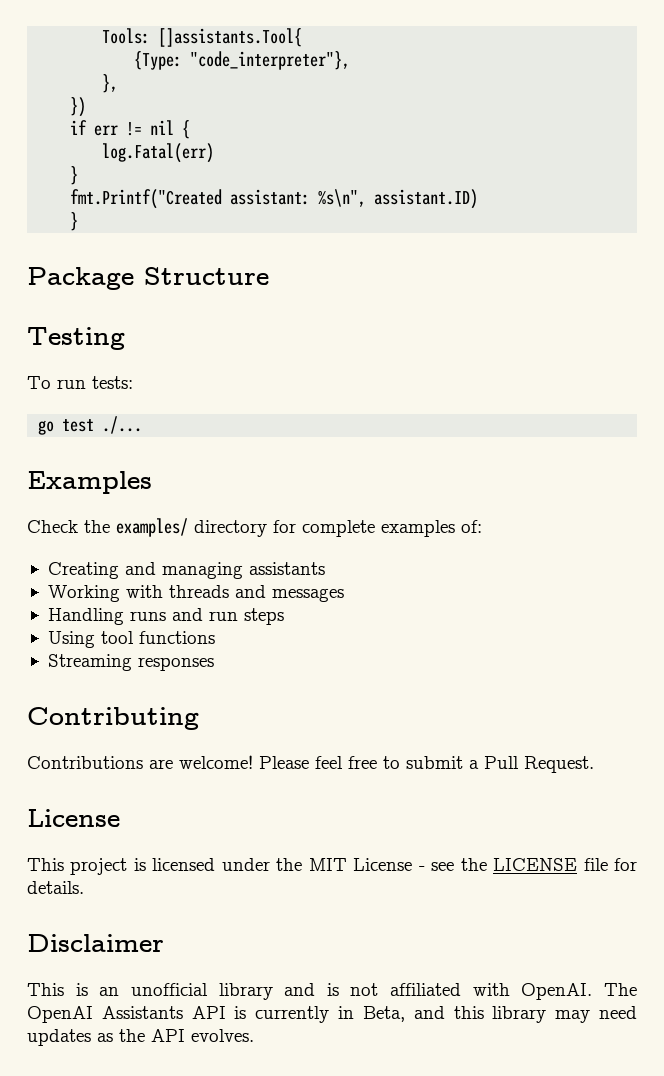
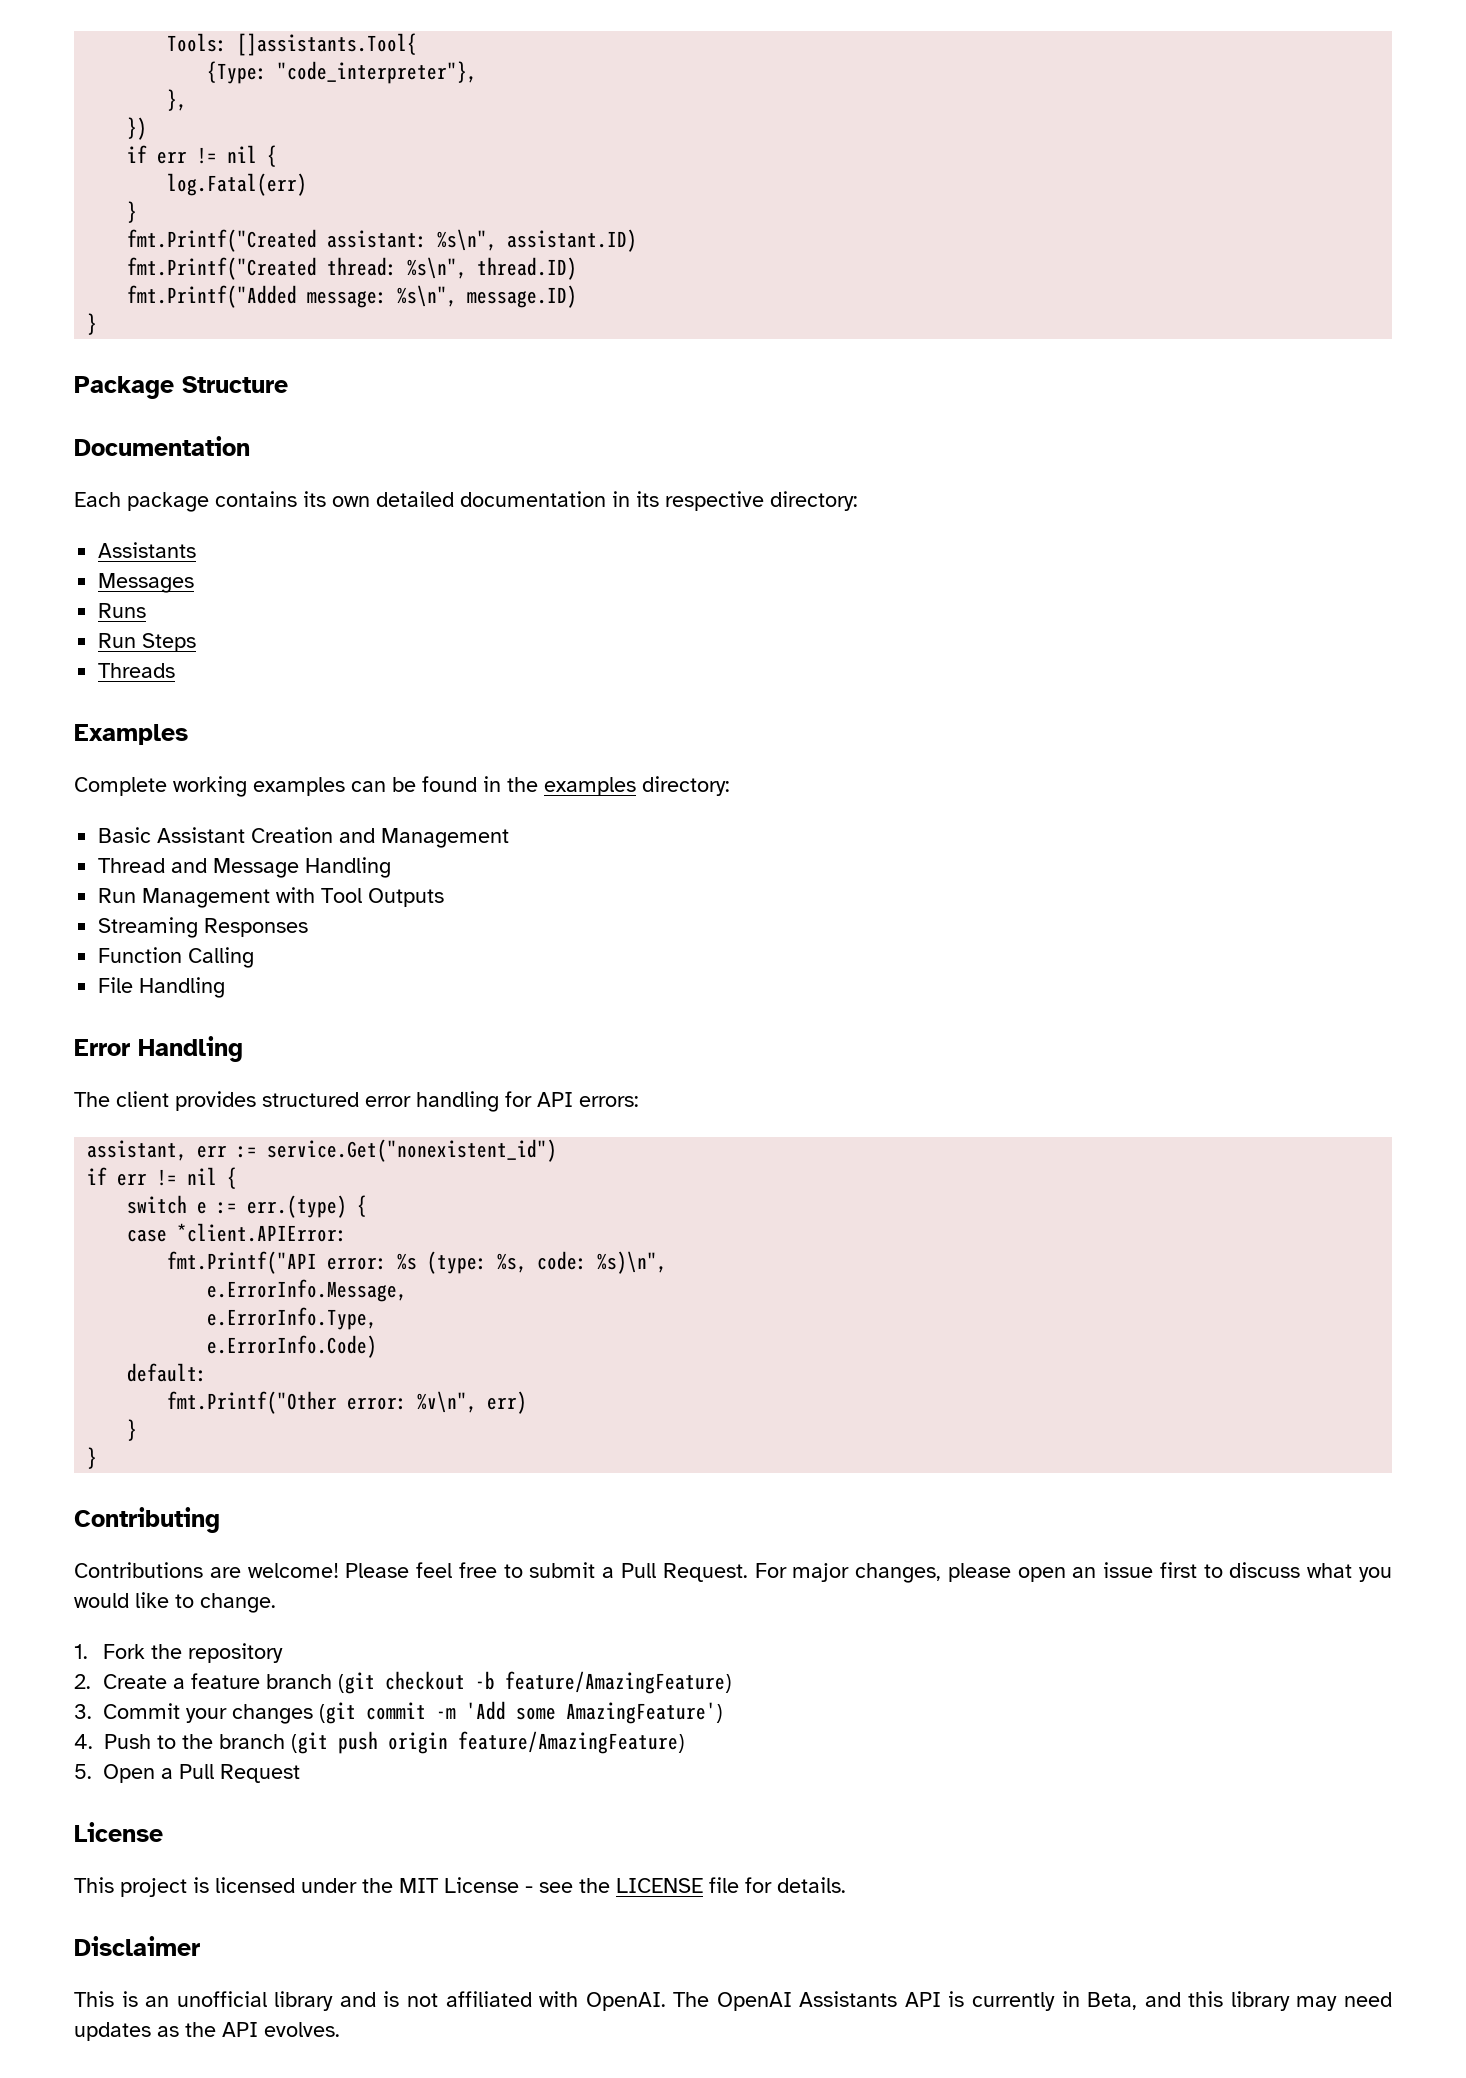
  fmt.Printf("Created assistant: %s\n", assistant.ID)
+ fmt.Printf("Created thread: %s\n", thread.ID)
+ fmt.Printf("Added message: %s\n", message.ID)
  }
  Package Structure
- Testing
- To run tests:
- go test ./...
+ Documentation
+ Each package contains its own detailed documentation in its respective directory:
+ Assistants
+ Messages
+ Runs
+ Run Steps
+ Threads
  Examples
- Check the examples/ directory for complete examples of:
- Creating and managing assistants
- Working with threads and messages
- Handling runs and run steps
- Using tool functions
- Streaming responses
+ Complete working examples can be found in the examples directory:
+ Basic Assistant Creation and Management
+ Thread and Message Handling
+ Run Management with Tool Outputs
+ Streaming Responses
+ Function Calling
+ File Handling
+ Error Handling
+ The client provides structured error handling for API errors:
+ assistant, err := service.Get("nonexistent_id")
+ if err != nil {
+ switch e := err.(type) {
+ case *client.APIError:
+ fmt.Printf("API error: %s (type: %s, code: %s)\n",
+ e.ErrorInfo.Message,
+ e.ErrorInfo.Type,
+ e.ErrorInfo.Code)
+ default:
+ fmt.Printf("Other error: %v\n", err)
+ }
+ }
+ For major changes, please open an issue first to discuss what you would like to change.
+ 1. Fork the repository
+ 2. Create a feature branch (git checkout -b feature/AmazingFeature)
+ 3. Commit your changes (git commit -m 'Add some AmazingFeature')
+ 4. Push to the branch (git push origin feature/AmazingFeature)
+ 5. Open a Pull Request

